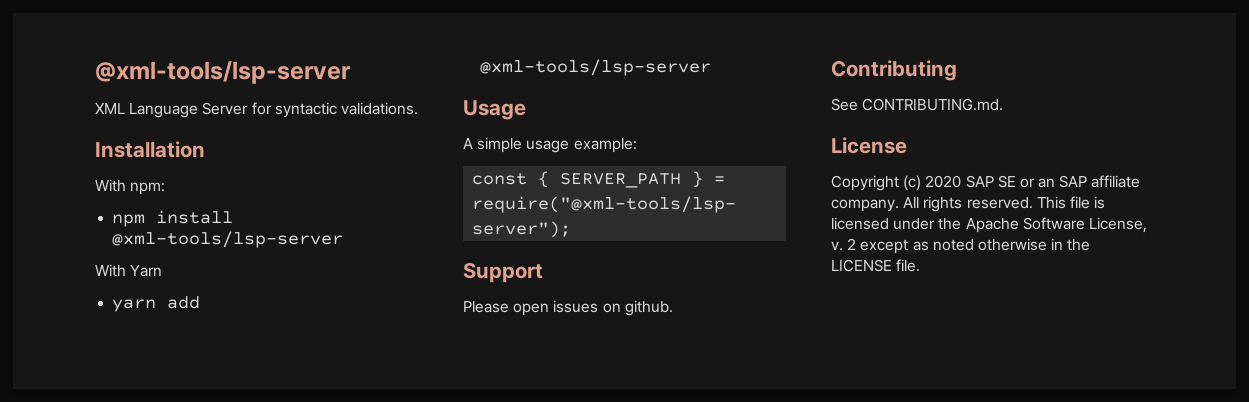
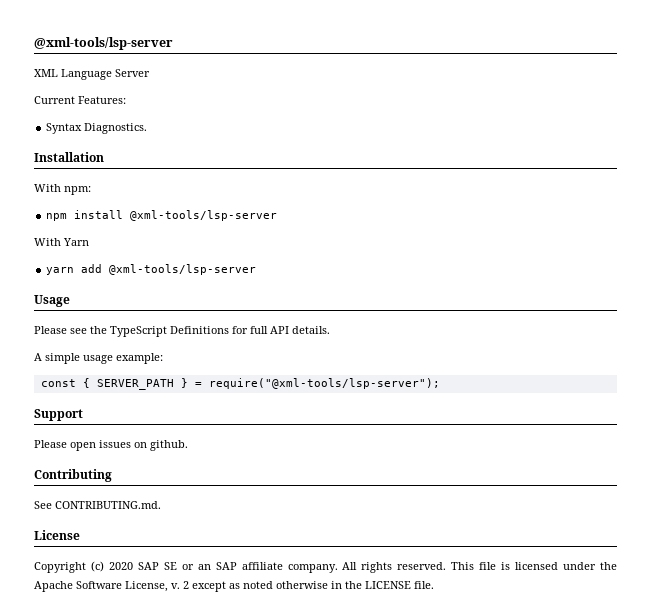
- XML Language Server for syntactic validations.
+ XML Language Server
+ Current Features:
+ Syntax Diagnostics.
+ Please see the TypeScript Definitions for full API details.

